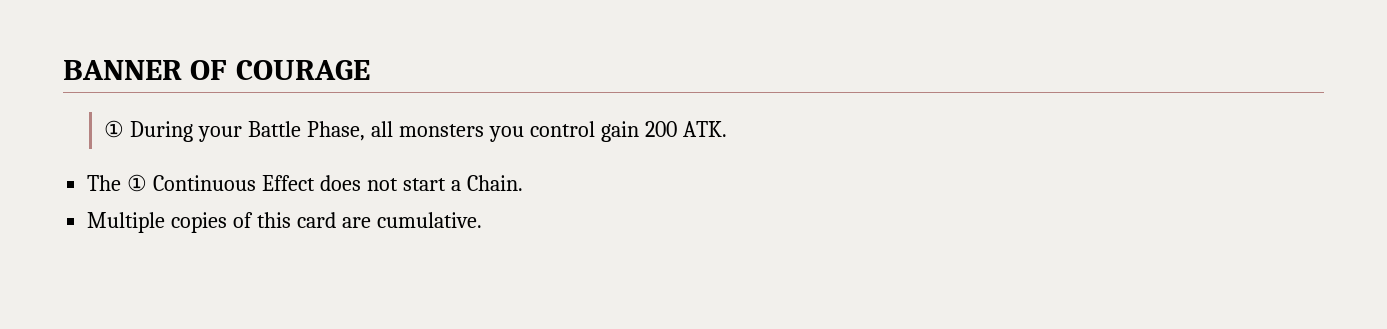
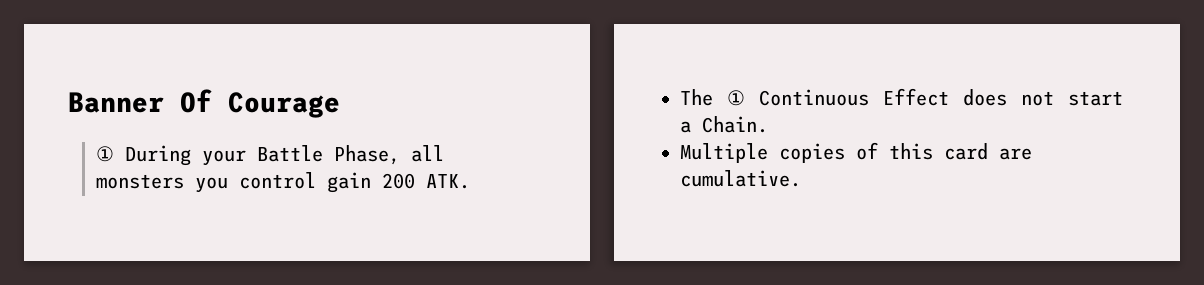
- BANNER OF COURAGE
+ Banner Of Courage

